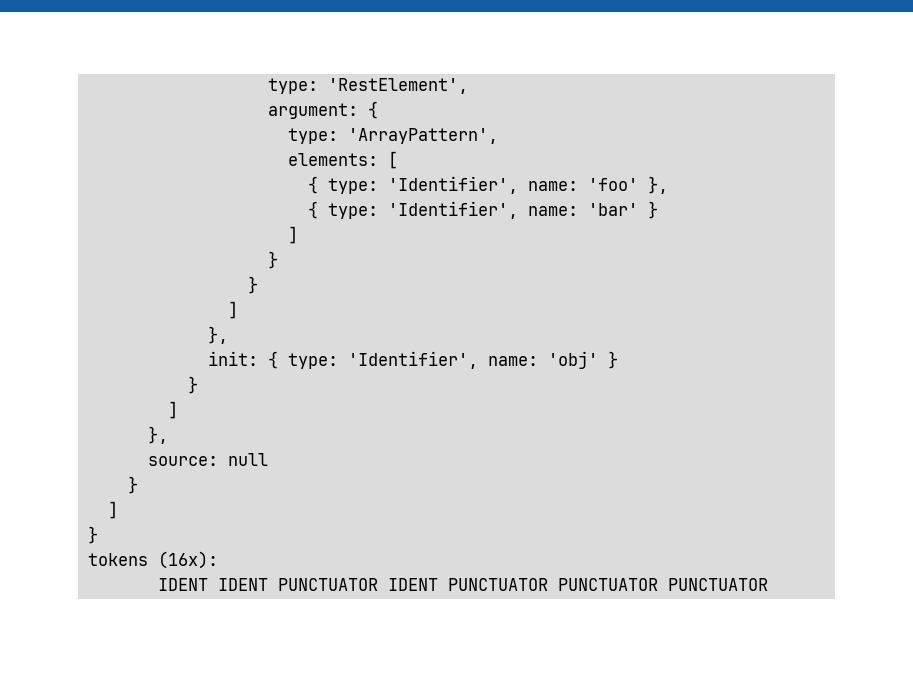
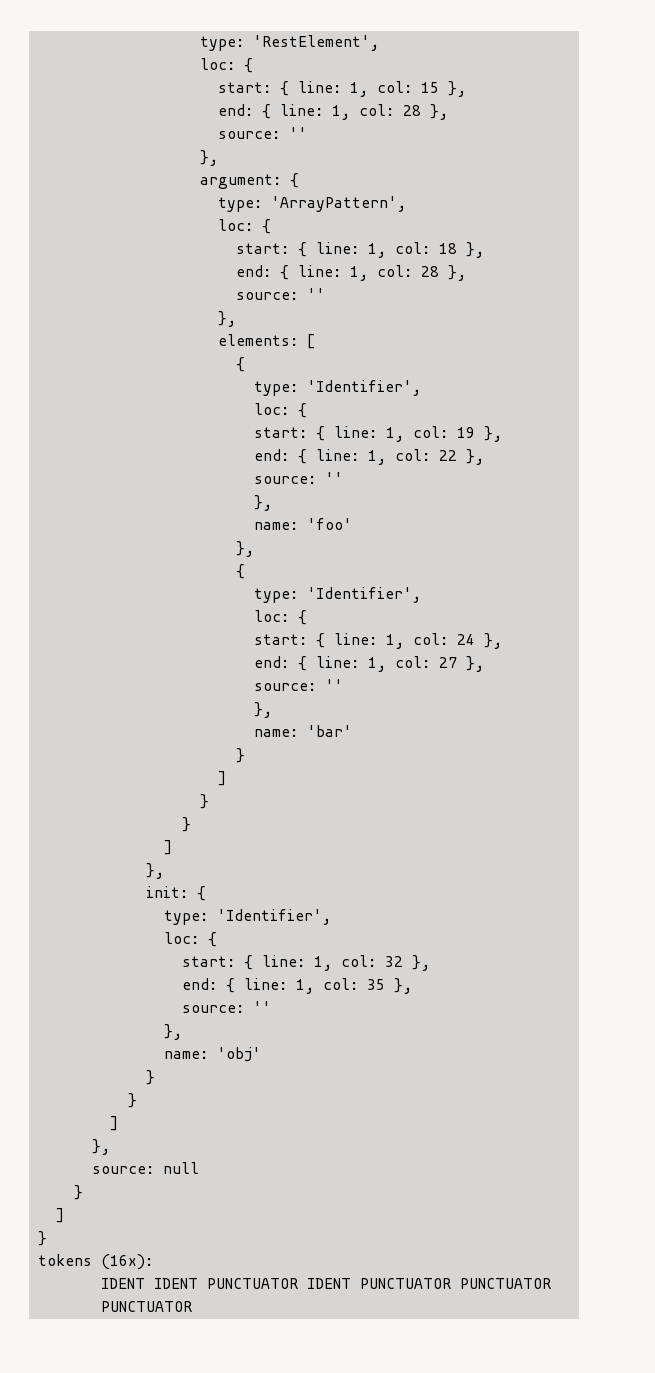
  type: 'RestElement',
+ loc: {
+ start: { line: 1, col: 15 },
+ end: { line: 1, col: 28 },
+ source: ''
+ },
  argument: {
  type: 'ArrayPattern',
+ loc: {
+ start: { line: 1, col: 18 },
+ end: { line: 1, col: 28 },
+ source: ''
+ },
  elements: [
- { type: 'Identifier', name: 'foo' },
- { type: 'Identifier', name: 'bar' }
+ {
+ type: 'Identifier',
+ loc: {
+ start: { line: 1, col: 19 },
+ end: { line: 1, col: 22 },
+ source: ''
+ },
+ name: 'foo'
+ },
+ {
+ type: 'Identifier',
+ loc: {
+ start: { line: 1, col: 24 },
+ end: { line: 1, col: 27 },
+ source: ''
+ },
+ name: 'bar'
+ }
- init: { type: 'Identifier', name: 'obj' }
+ init: {
+ type: 'Identifier',
+ loc: {
+ start: { line: 1, col: 32 },
+ end: { line: 1, col: 35 },
+ source: ''
+ },
+ name: 'obj'
+ }

